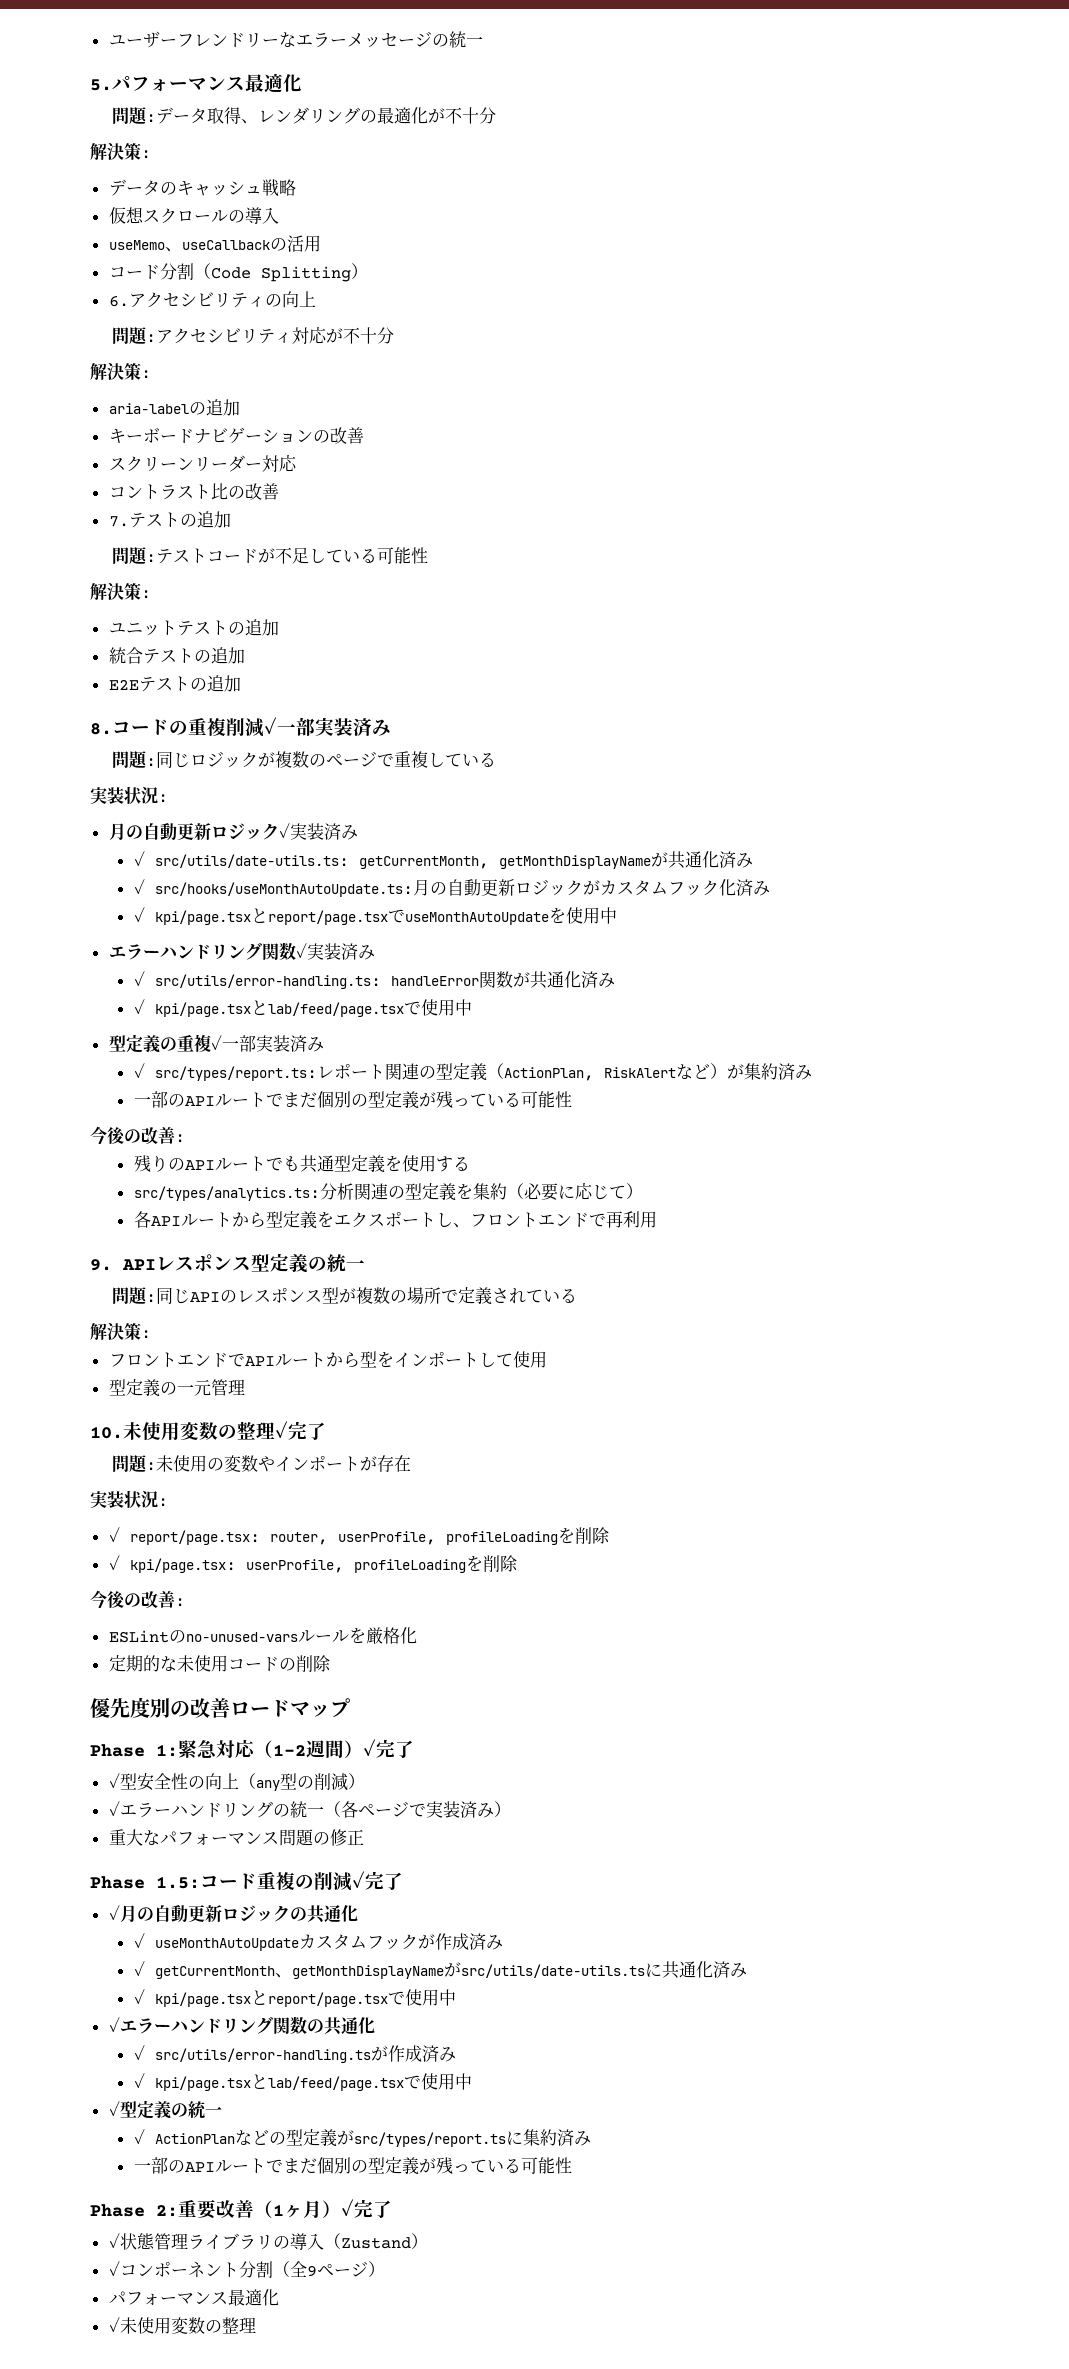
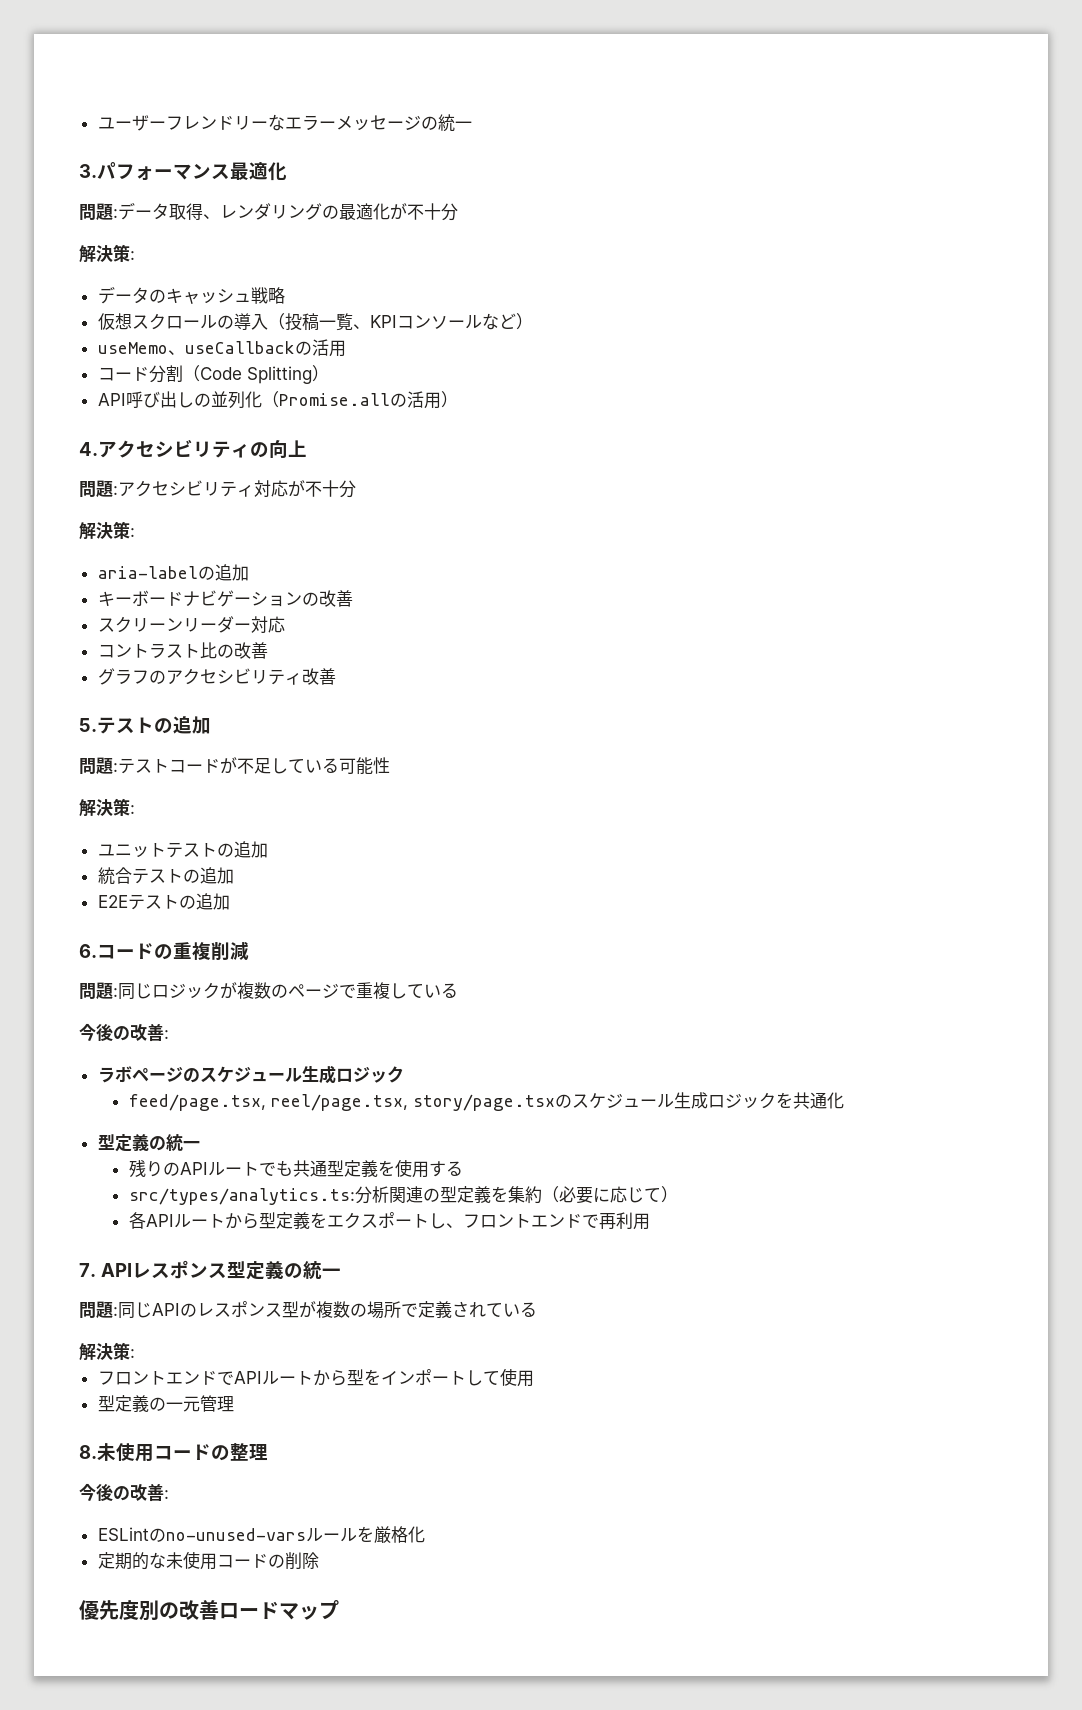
- 5.パフォーマンス最適化
+ 3.パフォーマンス最適化
- 仮想スクロールの導入
+ 仮想スクロールの導入（投稿一覧、KPIコンソールなど）
- 6.アクセシビリティの向上
+ API呼び出しの並列化（Promise.allの活用）
+ 4.アクセシビリティの向上
- 7.テストの追加
+ グラフのアクセシビリティ改善
+ 5.テストの追加
- 8.コードの重複削減✓一部実装済み
+ 6.コードの重複削減
  問題:同じロジックが複数のページで重複している
- 実装状況:
- 月の自動更新ロジック✓実装済み
- ✓ src/utils/date-utils.ts: getCurrentMonth, getMonthDisplayNameが共通化済み
- ✓ src/hooks/useMonthAutoUpdate.ts:月の自動更新ロジックがカスタムフック化済み
- ✓ kpi/page.tsxとreport/page.tsxでuseMonthAutoUpdateを使用中
- エラーハンドリング関数✓実装済み
- ✓ src/utils/error-handling.ts: handleError関数が共通化済み
- ✓ kpi/page.tsxとlab/feed/page.tsxで使用中
- 型定義の重複✓一部実装済み
- ✓ src/types/report.ts:レポート関連の型定義（ActionPlan, RiskAlertなど）が集約済み
- 一部のAPIルートでまだ個別の型定義が残っている可能性
  今後の改善:
+ ラボページのスケジュール生成ロジック
+ feed/page.tsx, reel/page.tsx, story/page.tsxのスケジュール生成ロジックを共通化
+ 型定義の統一
- 9. APIレスポンス型定義の統一
+ 7. APIレスポンス型定義の統一
- 10.未使用変数の整理✓完了
- 問題:未使用の変数やインポートが存在
- 実装状況:
- ✓ report/page.tsx: router, userProfile, profileLoadingを削除
- ✓ kpi/page.tsx: userProfile, profileLoadingを削除
+ 8.未使用コードの整理
- Phase 1:緊急対応（1-2週間）✓完了
- ✓型安全性の向上（any型の削減）
- ✓エラーハンドリングの統一（各ページで実装済み）
- 重大なパフォーマンス問題の修正
- Phase 1.5:コード重複の削減✓完了
- ✓月の自動更新ロジックの共通化
- ✓ useMonthAutoUpdateカスタムフックが作成済み
- ✓ getCurrentMonth、getMonthDisplayNameがsrc/utils/date-utils.tsに共通化済み
- ✓ kpi/page.tsxとreport/page.tsxで使用中
- ✓エラーハンドリング関数の共通化
- ✓ src/utils/error-handling.tsが作成済み
- ✓ kpi/page.tsxとlab/feed/page.tsxで使用中
- ✓型定義の統一
- ✓ ActionPlanなどの型定義がsrc/types/report.tsに集約済み
- 一部のAPIルートでまだ個別の型定義が残っている可能性
- Phase 2:重要改善（1ヶ月）✓完了
- ✓状態管理ライブラリの導入（Zustand）
- ✓コンポーネント分割（全9ページ）
- パフォーマンス最適化
- ✓未使用変数の整理

